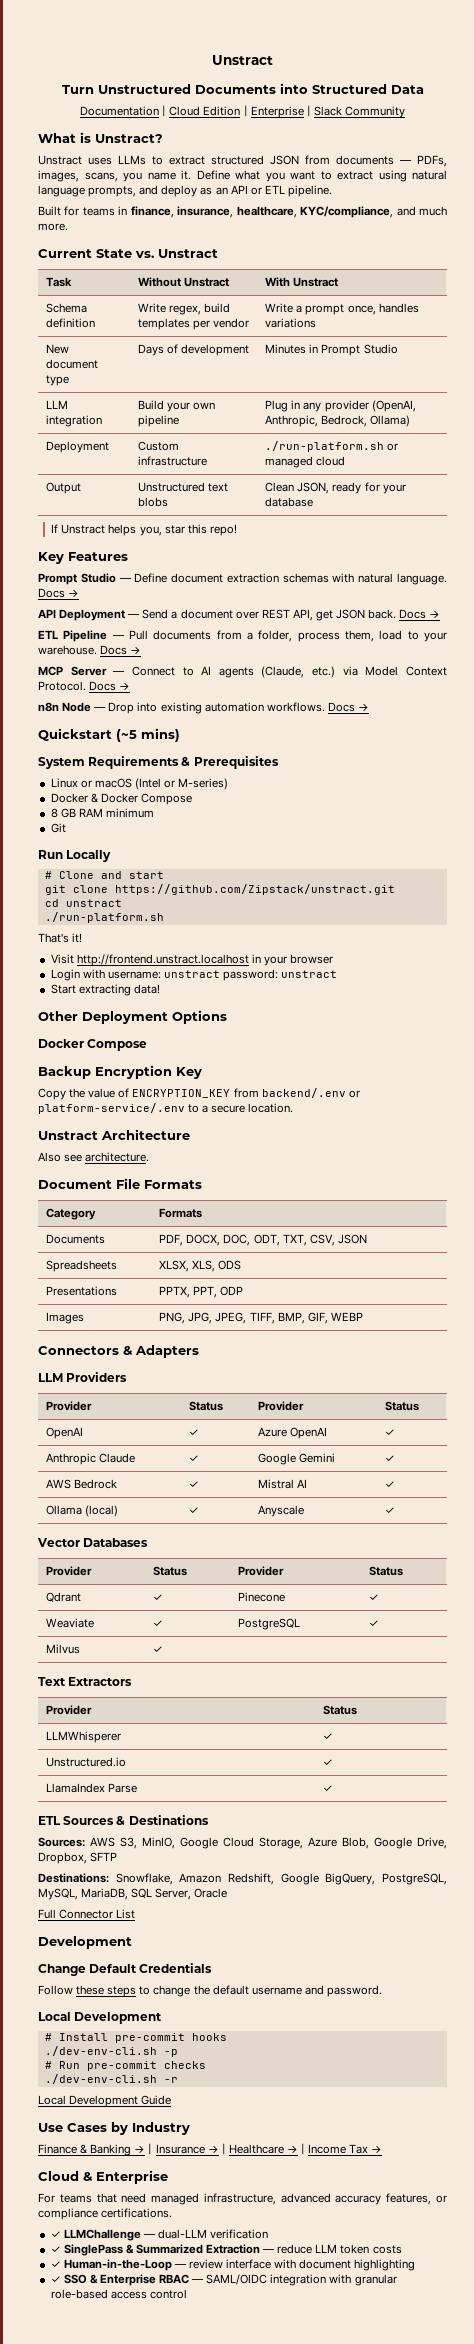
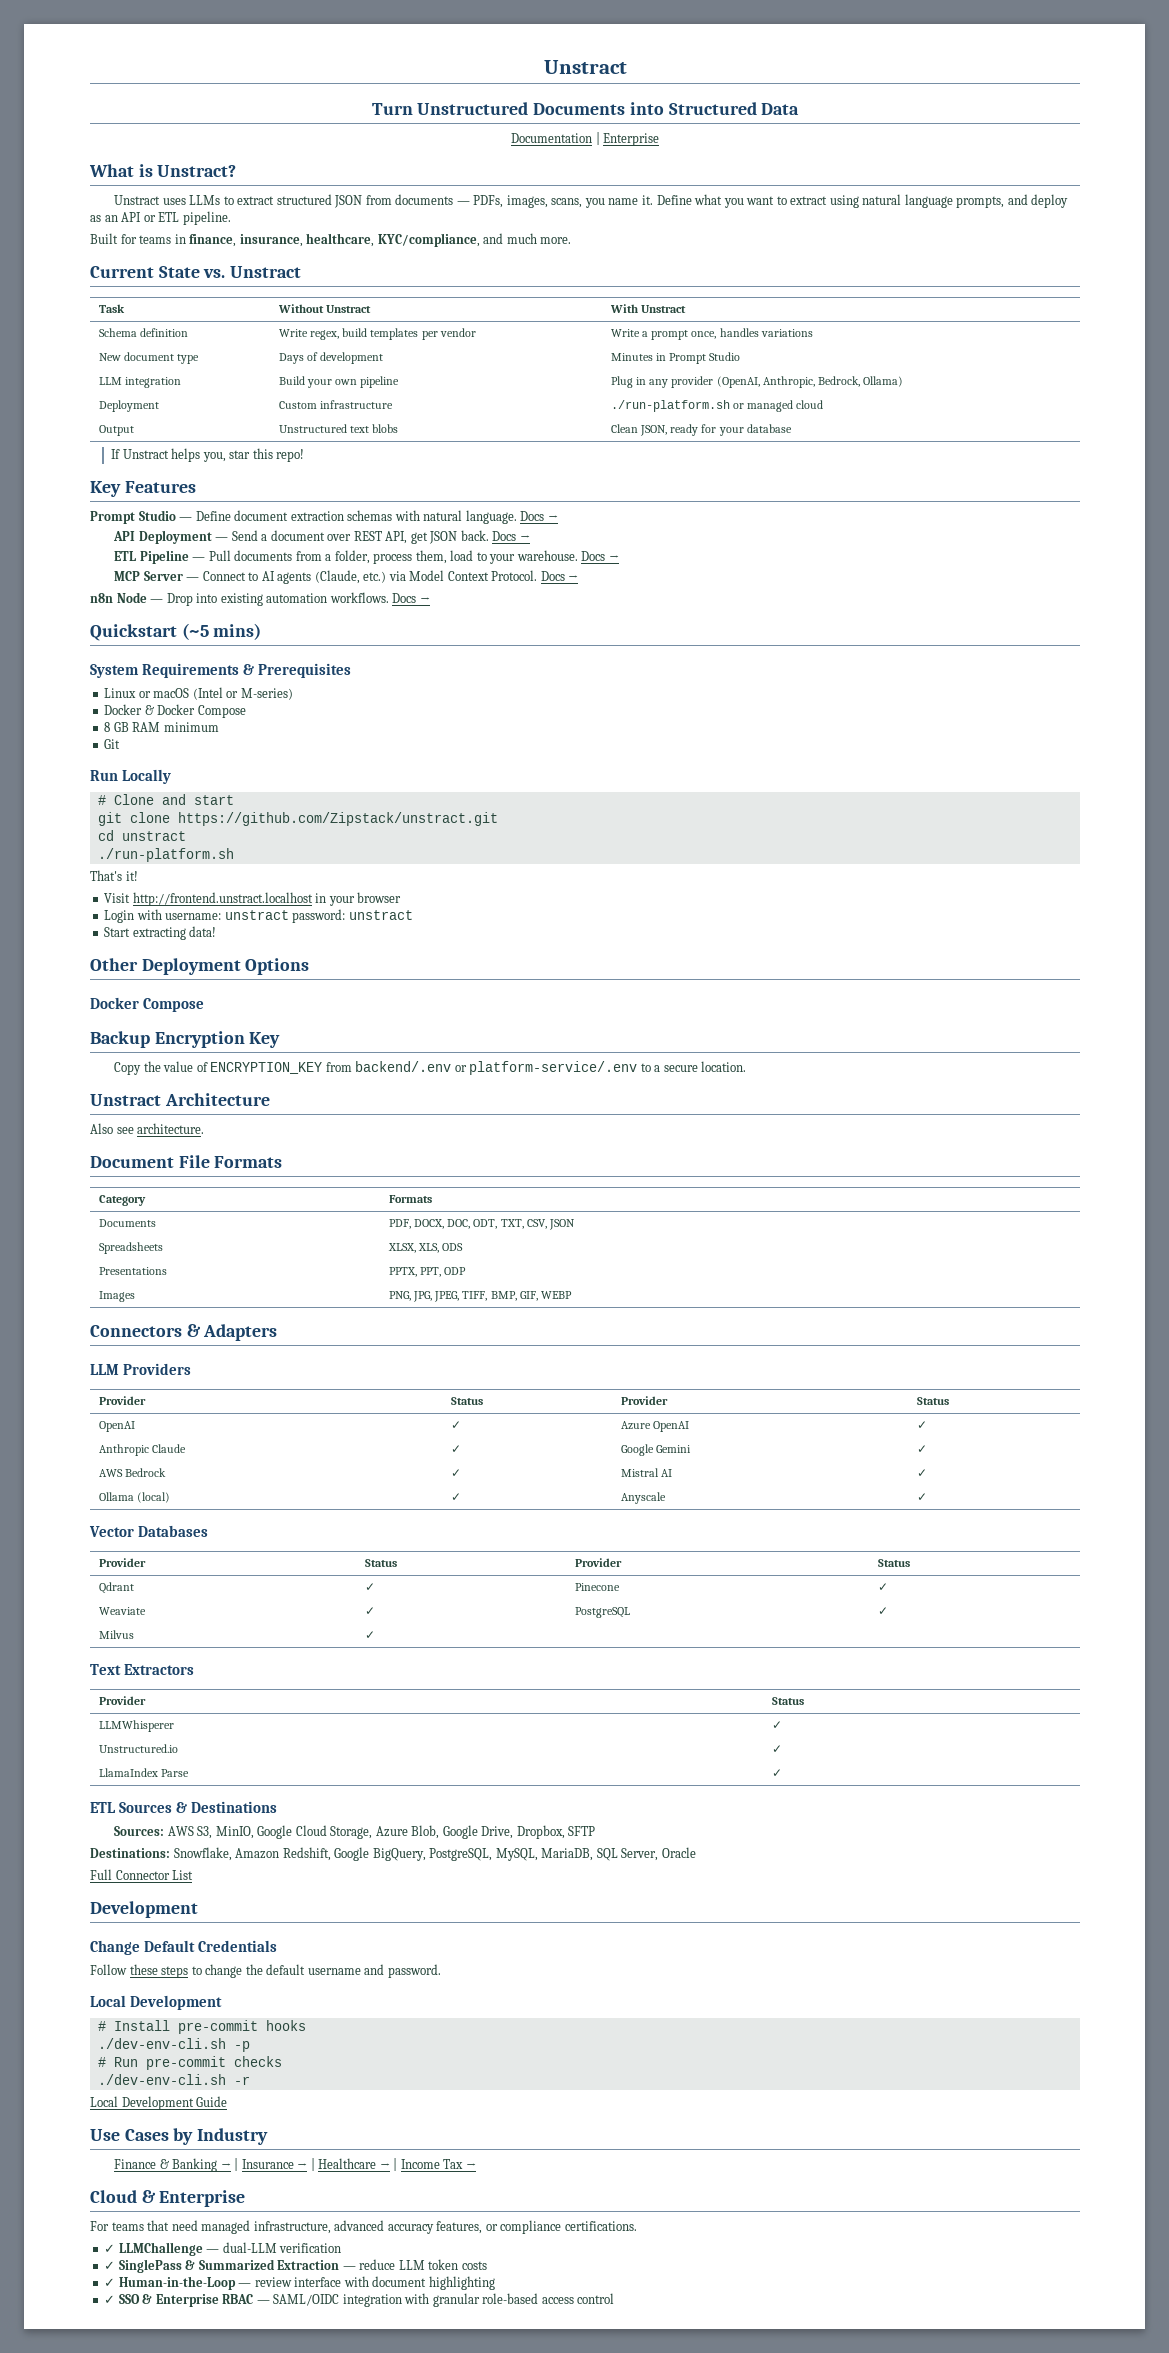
- Documentation | Cloud Edition | Enterprise | Slack Community
+ Documentation | Enterprise

